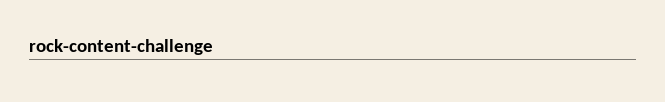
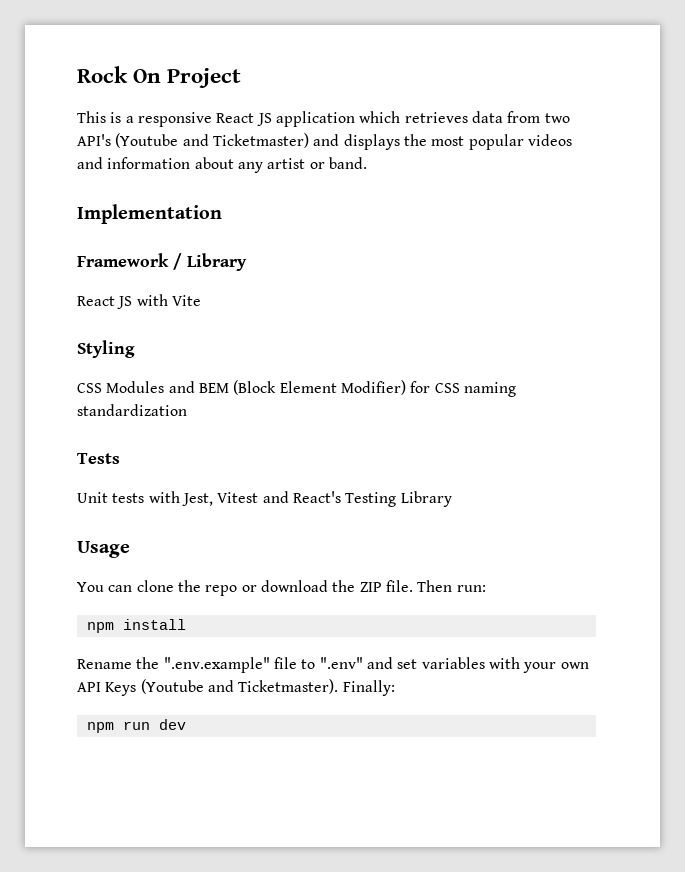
- rock-content-challenge
+ Rock On Project
+ This is a responsive React JS application which retrieves data from two API's (Youtube and Ticketmaster) and displays the most popular videos and information about any artist or band.
+ Implementation
+ Framework / Library
+ React JS with Vite
+ Styling
+ CSS Modules and BEM (Block Element Modifier) for CSS naming standardization
+ Tests
+ Unit tests with Jest, Vitest and React's Testing Library
+ Usage
+ You can clone the repo or download the ZIP file. Then run:
+ npm install
+ Rename the ".env.example" file to ".env" and set variables with your own API Keys (Youtube and Ticketmaster). Finally:
+ npm run dev

